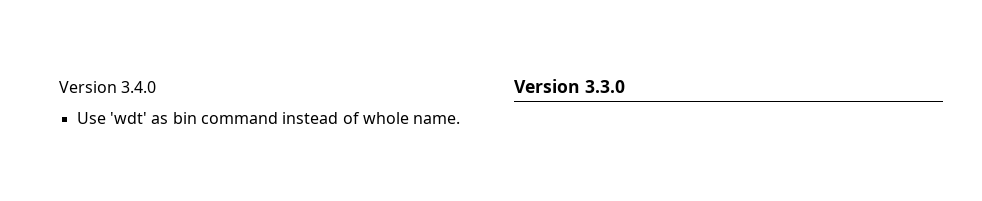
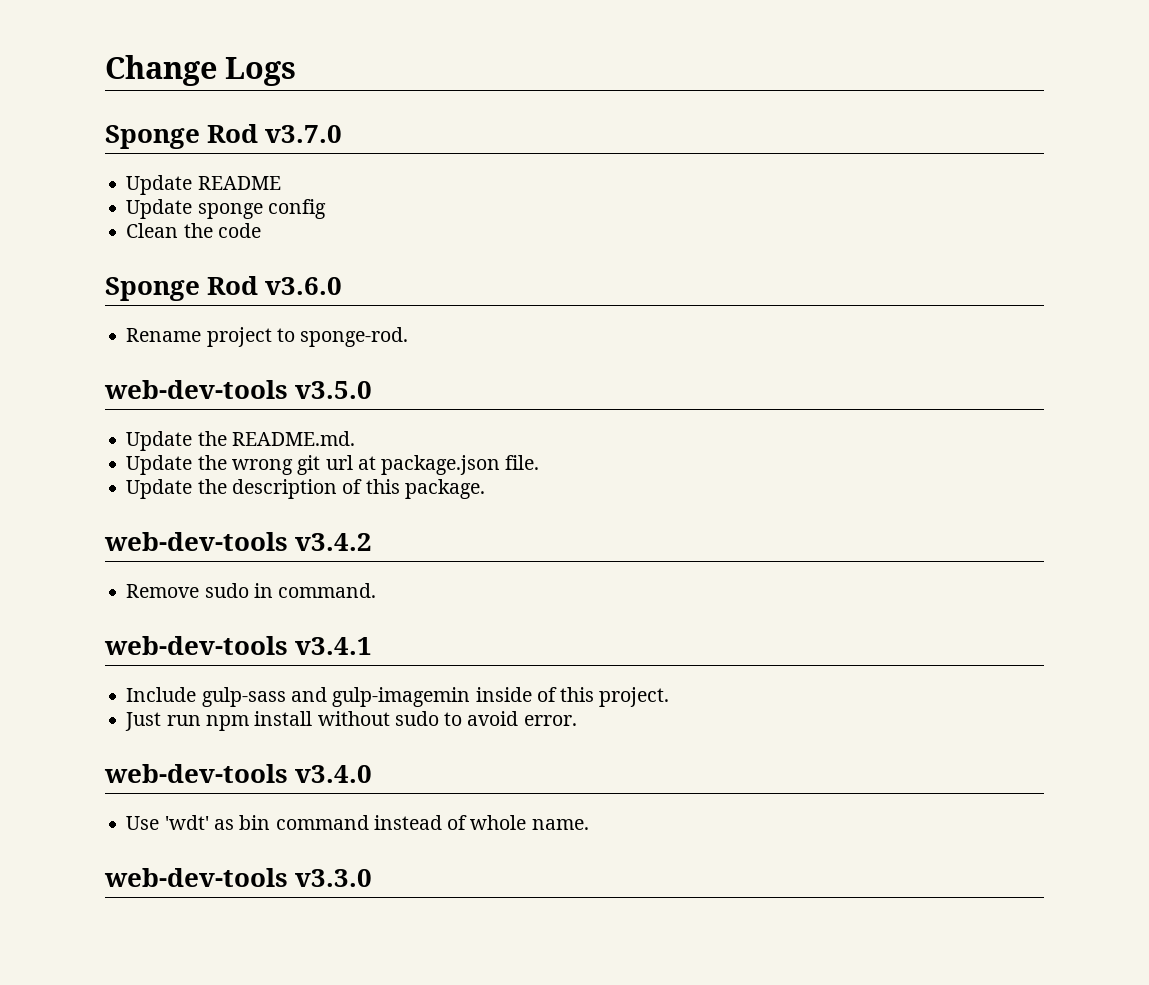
- Version 3.4.0
+ Change Logs
+ Sponge Rod v3.7.0
+ Update README
+ Update sponge config
+ Clean the code
+ Sponge Rod v3.6.0
+ Rename project to sponge-rod.
+ web-dev-tools v3.5.0
+ Update the README.md.
+ Update the wrong git url at package.json file.
+ Update the description of this package.
+ web-dev-tools v3.4.2
+ Remove sudo in command.
+ web-dev-tools v3.4.1
+ Include gulp-sass and gulp-imagemin inside of this project.
+ Just run npm install without sudo to avoid error.
+ web-dev-tools v3.4.0
- Version 3.3.0
+ web-dev-tools v3.3.0

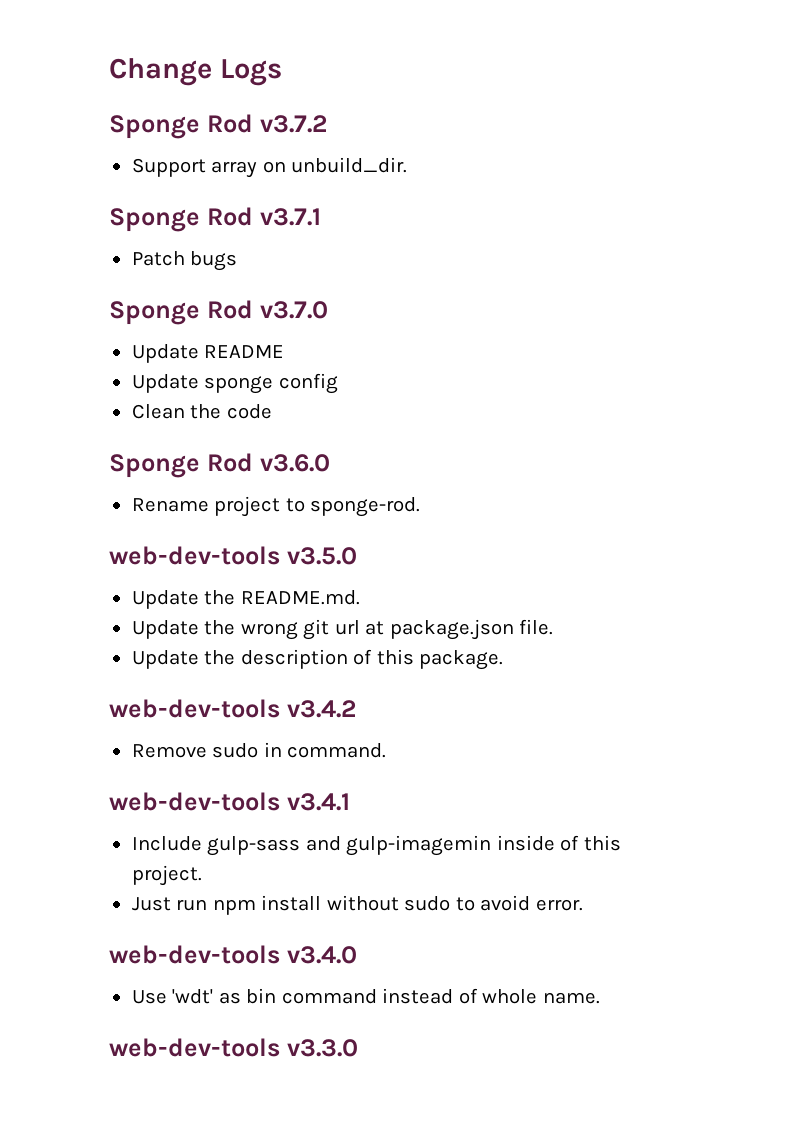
+ Sponge Rod v3.7.2
+ Support array on unbuild_dir.
+ Sponge Rod v3.7.1
+ Patch bugs

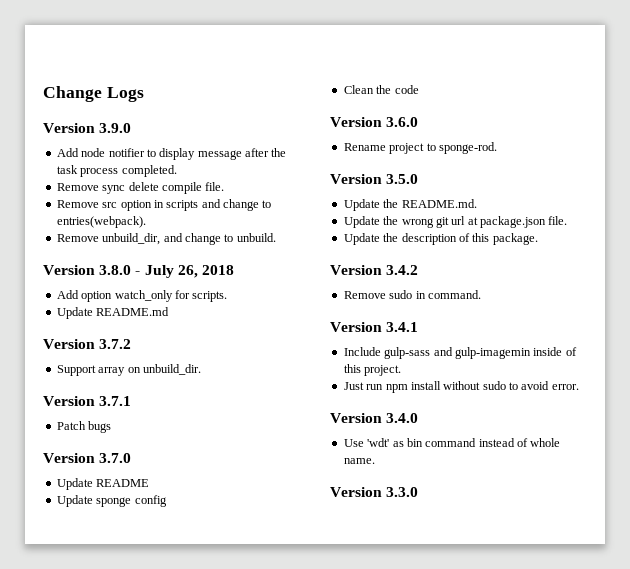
- Sponge Rod v3.7.2
+ Version 3.9.0
+ Add node notifier to display message after the task process completed.
+ Remove sync delete compile file.
+ Remove src option in scripts and change to entries(webpack).
+ Remove unbuild_dir, and change to unbuild.
+ Version 3.8.0 - July 26, 2018
+ Add option watch_only for scripts.
+ Update README.md
+ Version 3.7.2
- Sponge Rod v3.7.1
+ Version 3.7.1
- Sponge Rod v3.7.0
+ Version 3.7.0
- Sponge Rod v3.6.0
+ Version 3.6.0
- web-dev-tools v3.5.0
+ Version 3.5.0
- web-dev-tools v3.4.2
+ Version 3.4.2
- web-dev-tools v3.4.1
+ Version 3.4.1
- web-dev-tools v3.4.0
+ Version 3.4.0
- web-dev-tools v3.3.0
+ Version 3.3.0

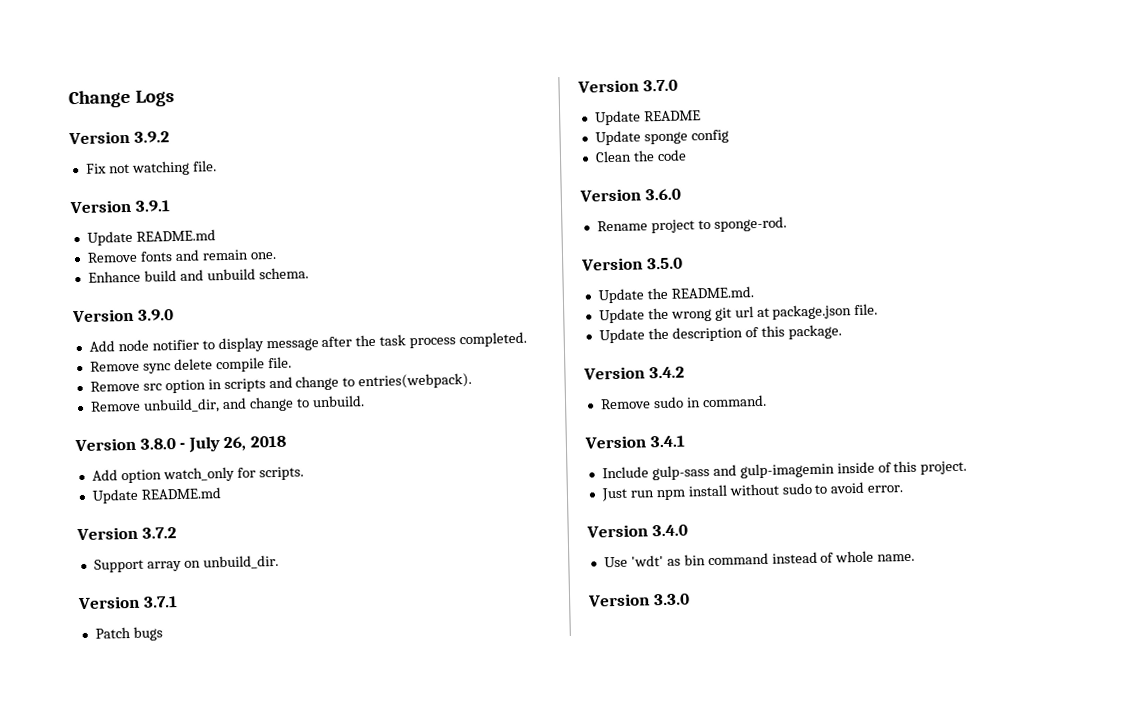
+ Version 3.9.2
+ Fix not watching file.
+ Version 3.9.1
+ Update README.md
+ Remove fonts and remain one.
+ Enhance build and unbuild schema.

